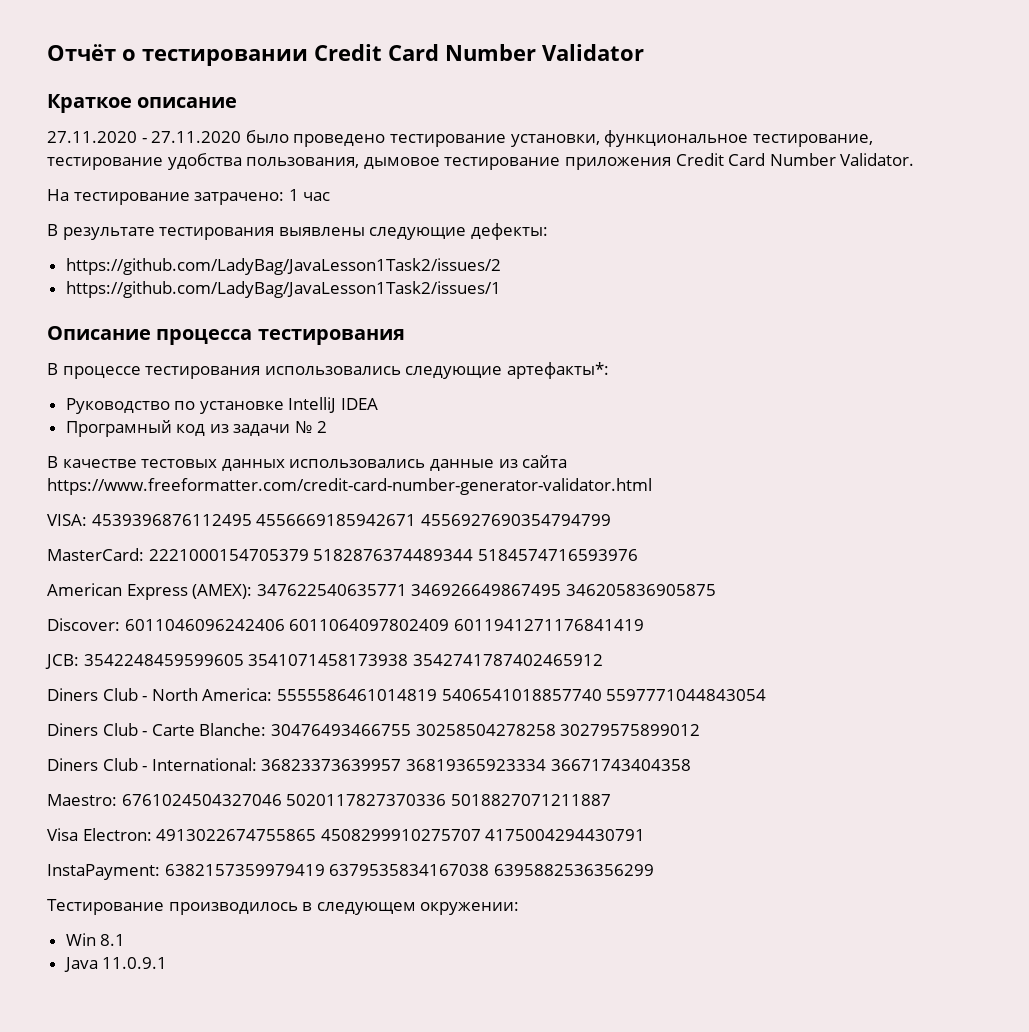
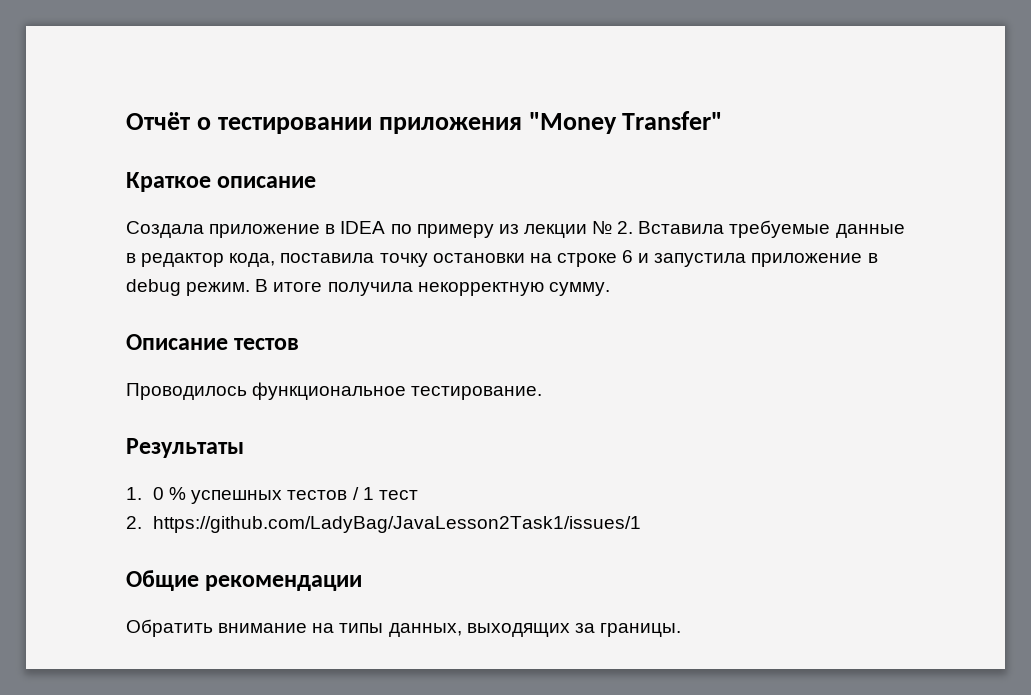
- Отчёт о тестировании Credit Card Number Validator
+ Отчёт о тестировании приложения "Money Transfer"
  Краткое описание
- 27.11.2020 - 27.11.2020 было проведено тестирование установки, функциональное тестирование, тестирование удобства пользования, дымовое тестирование приложения Credit Card Number Validator.
- На тестирование затрачено: 1 час
- В результате тестирования выявлены следующие дефекты:
- https://github.com/LadyBag/JavaLesson1Task2/issues/2
- https://github.com/LadyBag/JavaLesson1Task2/issues/1
- Описание процесса тестирования
- В процессе тестирования использовались следующие артефакты*:
- Руководство по установке IntelliJ IDEA
- Програмный код из задачи № 2
- В качестве тестовых данных использовались данные из сайта https://www.freeformatter.com/credit-card-number-generator-validator.html
- VISA: 4539396876112495 4556669185942671 4556927690354794799
- MasterCard: 2221000154705379 5182876374489344 5184574716593976
- American Express (AMEX): 347622540635771 346926649867495 346205836905875
- Discover: 6011046096242406 6011064097802409 6011941271176841419
- JCB: 3542248459599605 3541071458173938 3542741787402465912
- Diners Club - North America: 5555586461014819 5406541018857740 5597771044843054
- Diners Club - Carte Blanche: 30476493466755 30258504278258 30279575899012
- Diners Club - International: 36823373639957 36819365923334 36671743404358
- Maestro: 6761024504327046 5020117827370336 5018827071211887
- Visa Electron: 4913022674755865 4508299910275707 4175004294430791
- InstaPayment: 6382157359979419 6379535834167038 6395882536356299
- Тестирование производилось в следующем окружении:
- Win 8.1
- Java 11.0.9.1
+ Создала приложение в IDEA по примеру из лекции № 2. Вставила требуемые данные в редактор кода, поставила точку остановки на строке 6 и запустила приложение в debug режим. В итоге получила некорректную сумму.
+ Описание тестов
+ Проводилось функциональное тестирование.
+ Результаты
+ 1. 0 % успешных тестов / 1 тест
+ 2. https://github.com/LadyBag/JavaLesson2Task1/issues/1
+ Общие рекомендации
+ Обратить внимание на типы данных, выходящих за границы.

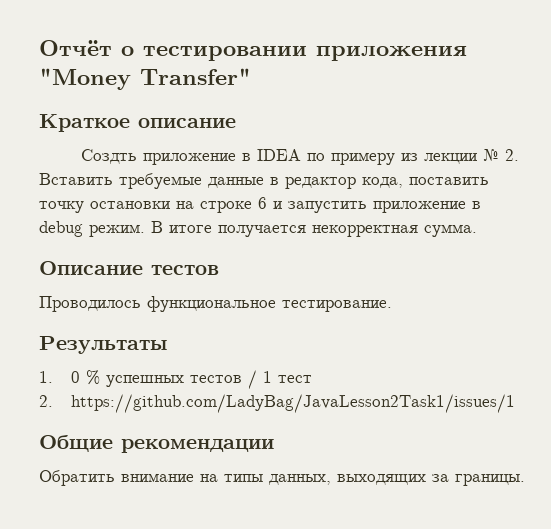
- Создала приложение в IDEA по примеру из лекции № 2. Вставила требуемые данные в редактор кода, поставила точку остановки на строке 6 и запустила приложение в debug режим.
+ Создть приложение в IDEA по примеру из лекции № 2. Вставить требуемые данные в редактор кода, поставить точку остановки на строке 6 и запустить приложение в debug режим.
- В итоге получила некорректную сумму.
+ В итоге получается некорректная сумма.

